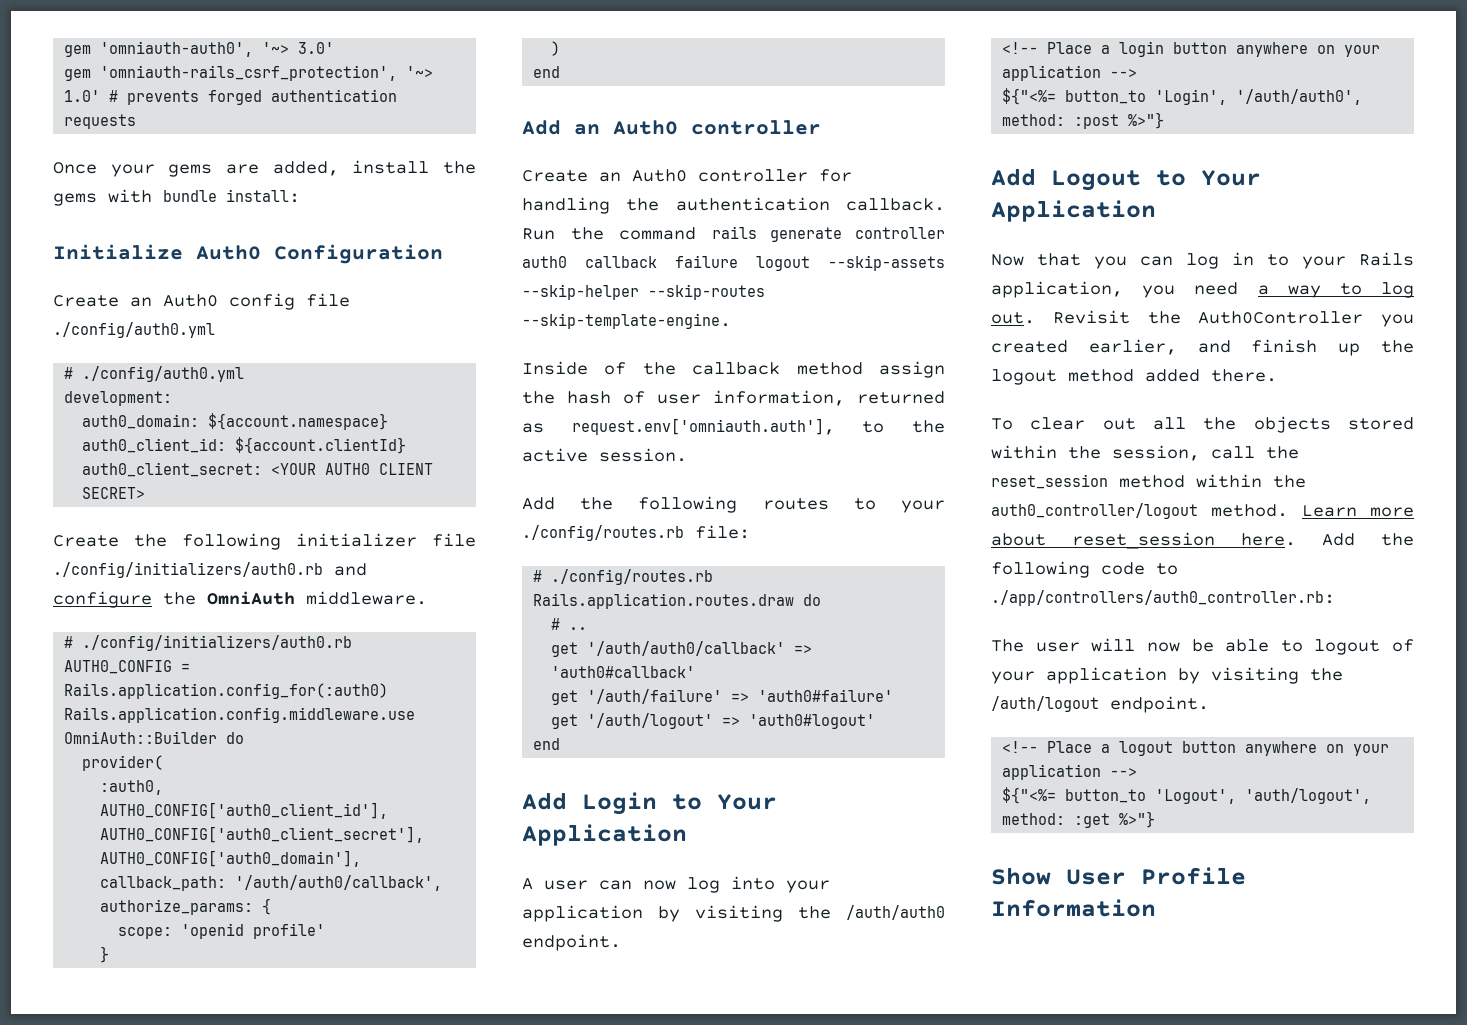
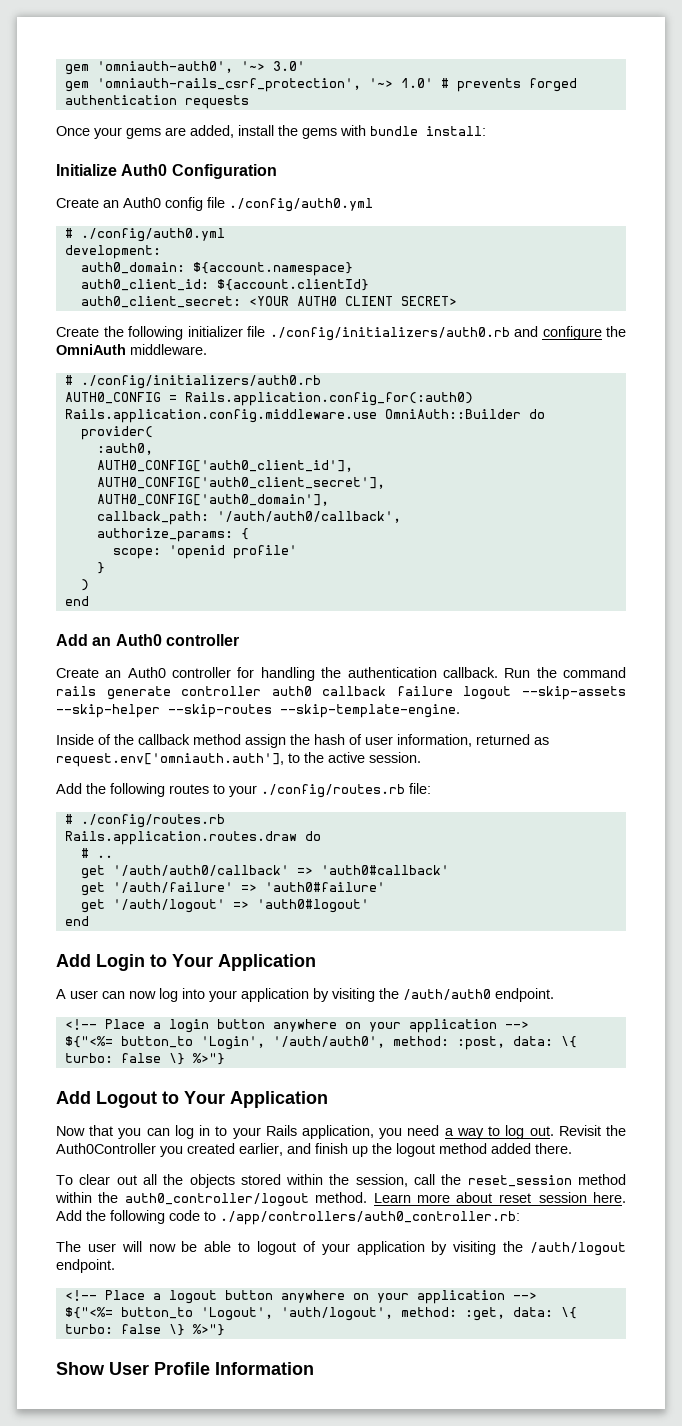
- ${"<%= button_to 'Login', '/auth/auth0', method: :post %>"}
+ ${"<%= button_to 'Login', '/auth/auth0', method: :post, data: \{ turbo: false \} %>"}
- ${"<%= button_to 'Logout', 'auth/logout', method: :get %>"}
+ ${"<%= button_to 'Logout', 'auth/logout', method: :get, data: \{ turbo: false \} %>"}

